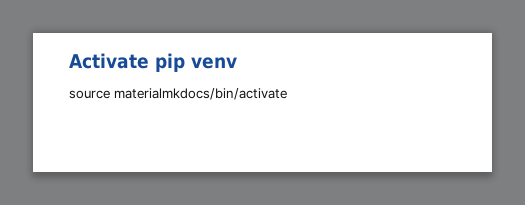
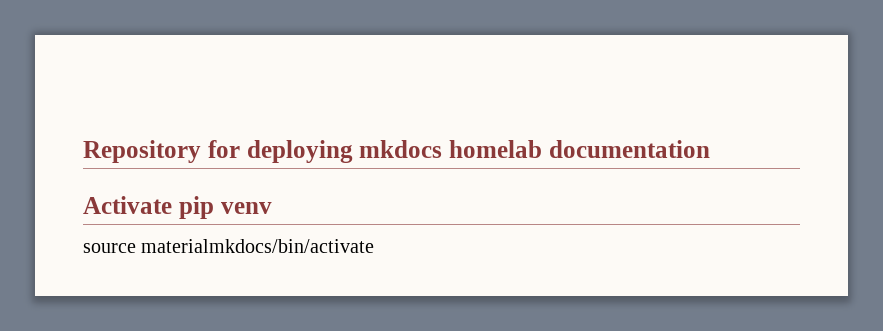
+ Repository for deploying mkdocs homelab documentation

